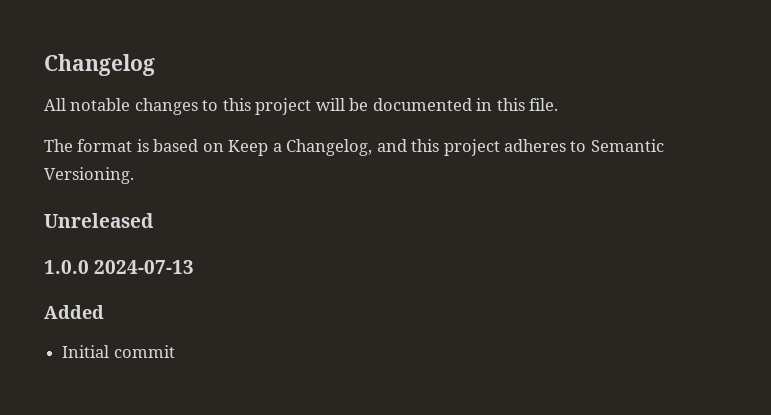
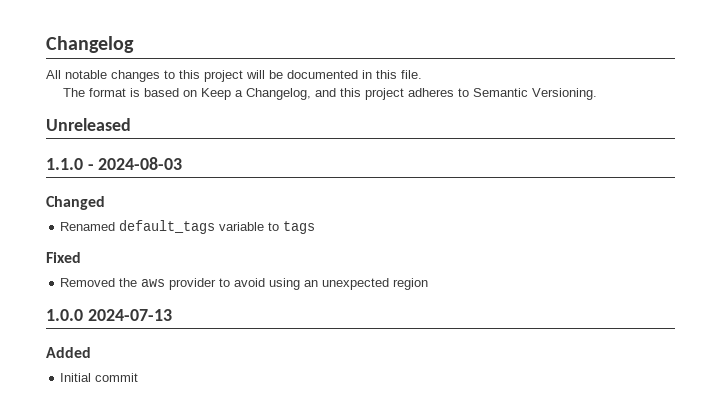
+ 1.1.0 - 2024-08-03
+ Changed
+ Renamed default_tags variable to tags
+ Fixed
+ Removed the aws provider to avoid using an unexpected region

